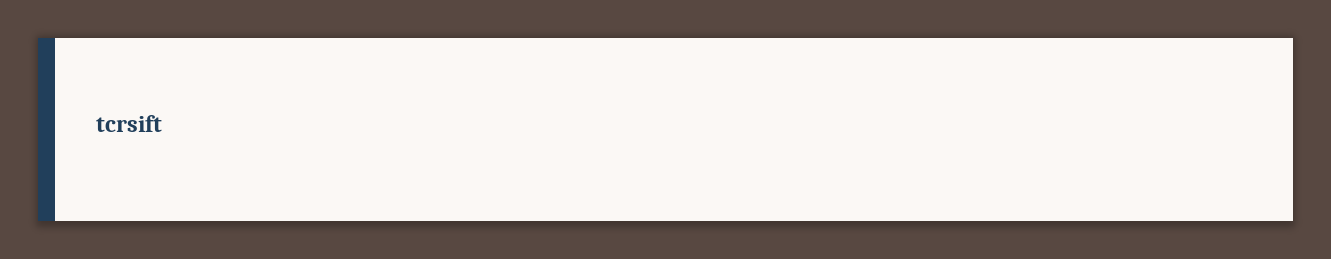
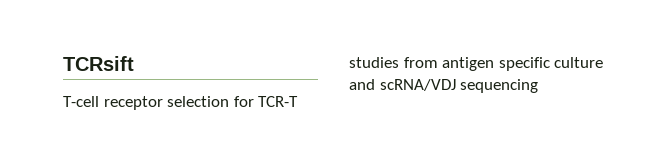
- tcrsift
+ TCRsift
+ T-cell receptor selection for TCR-T studies from antigen specific culture and scRNA/VDJ sequencing

